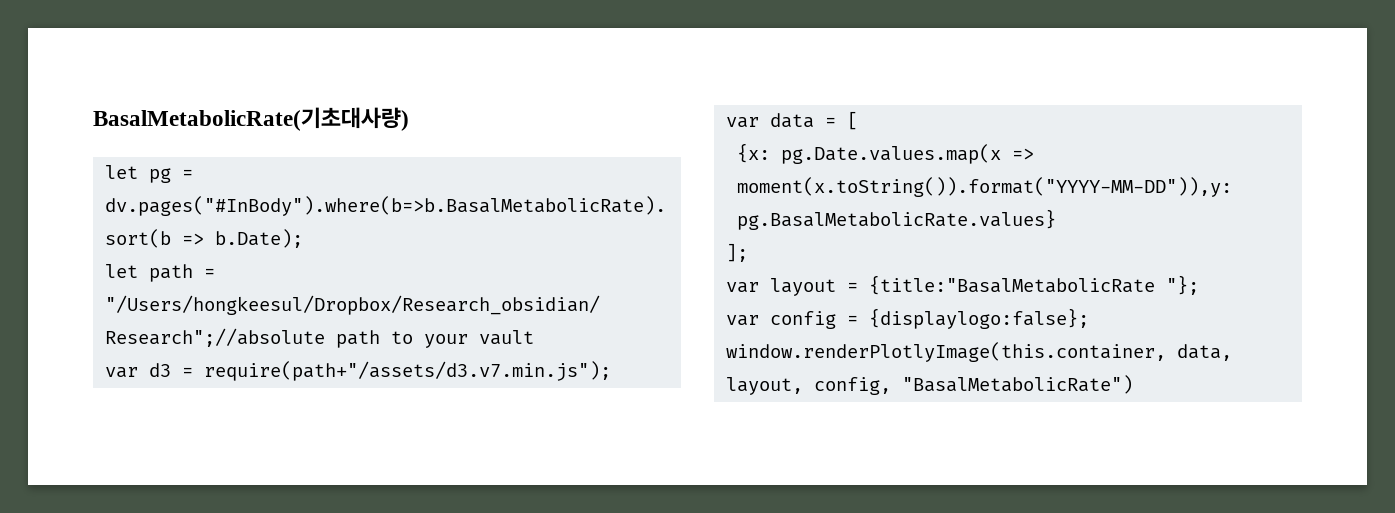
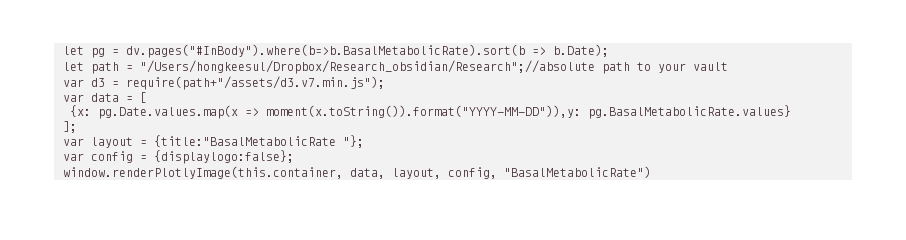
- BasalMetabolicRate(기초대사량)

